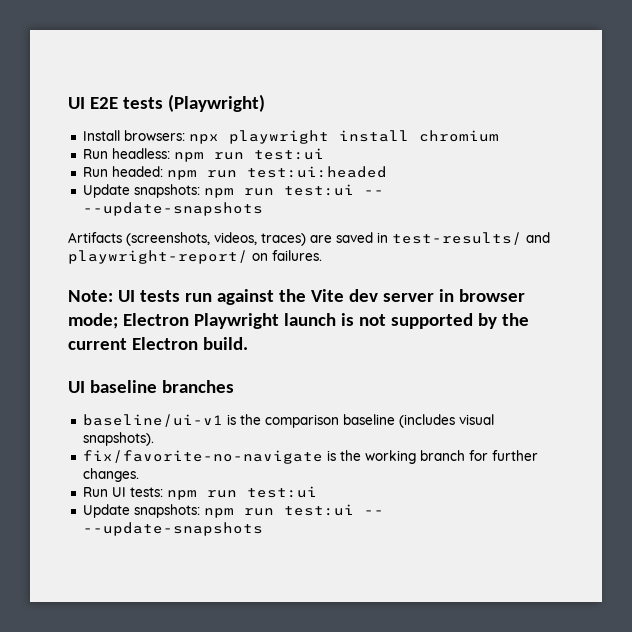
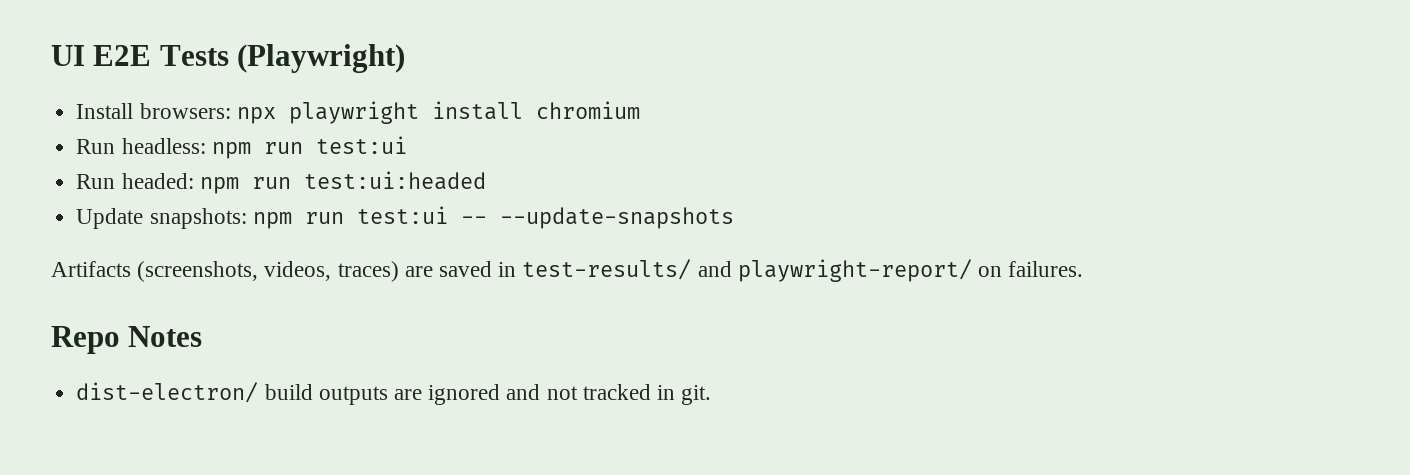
- UI E2E tests (Playwright)
+ UI E2E Tests (Playwright)
- Note: UI tests run against the Vite dev server in browser mode; Electron Playwright launch is not supported by the current Electron build.
- UI baseline branches
- baseline/ui-v1 is the comparison baseline (includes visual snapshots).
- fix/favorite-no-navigate is the working branch for further changes.
- Run UI tests: npm run test:ui
- Update snapshots: npm run test:ui -- --update-snapshots
+ Repo Notes
+ dist-electron/ build outputs are ignored and not tracked in git.

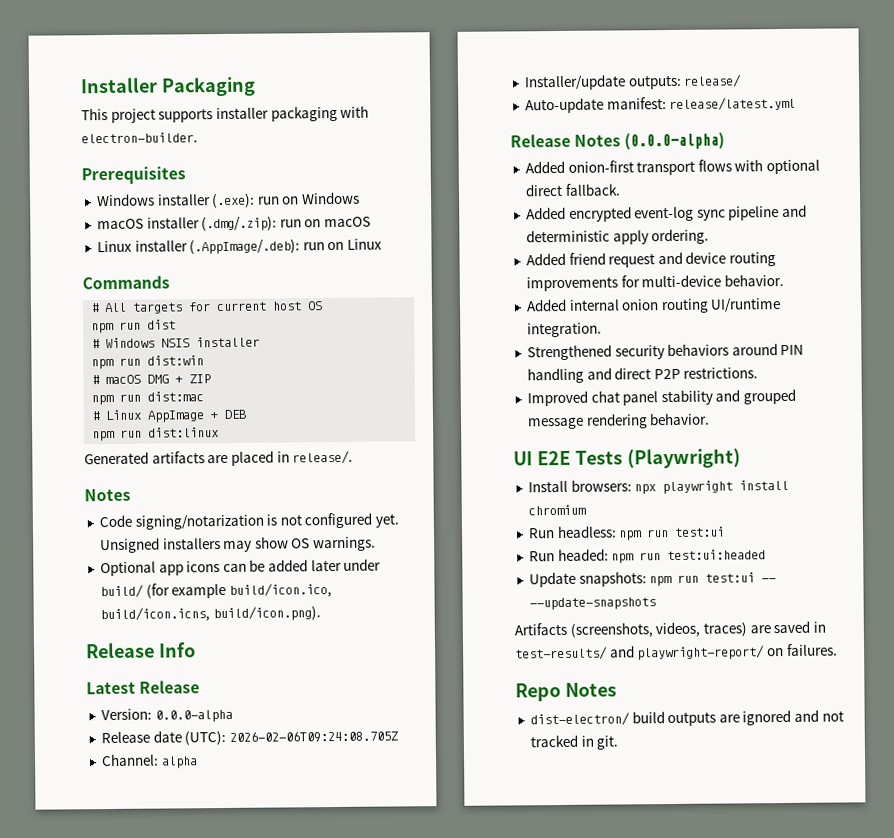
+ Installer Packaging
+ This project supports installer packaging with electron-builder.
+ Prerequisites
+ Windows installer (.exe): run on Windows
+ macOS installer (.dmg/.zip): run on macOS
+ Linux installer (.AppImage/.deb): run on Linux
+ Commands
+ # All targets for current host OS
+ npm run dist
+ # Windows NSIS installer
+ npm run dist:win
+ # macOS DMG + ZIP
+ npm run dist:mac
+ # Linux AppImage + DEB
+ npm run dist:linux
+ Generated artifacts are placed in release/.
+ Notes
+ Code signing/notarization is not configured yet. Unsigned installers may show OS warnings.
+ Optional app icons can be added later under build/ (for example build/icon.ico, build/icon.icns, build/icon.png).
+ Release Info
+ Latest Release
+ Version: 0.0.0-alpha
+ Release date (UTC): 2026-02-06T09:24:08.705Z
+ Channel: alpha
+ Installer/update outputs: release/
+ Auto-update manifest: release/latest.yml
+ Release Notes (0.0.0-alpha)
+ Added onion-first transport flows with optional direct fallback.
+ Added encrypted event-log sync pipeline and deterministic apply ordering.
+ Added friend request and device routing improvements for multi-device behavior.
+ Added internal onion routing UI/runtime integration.
+ Strengthened security behaviors around PIN handling and direct P2P restrictions.
+ Improved chat panel stability and grouped message rendering behavior.

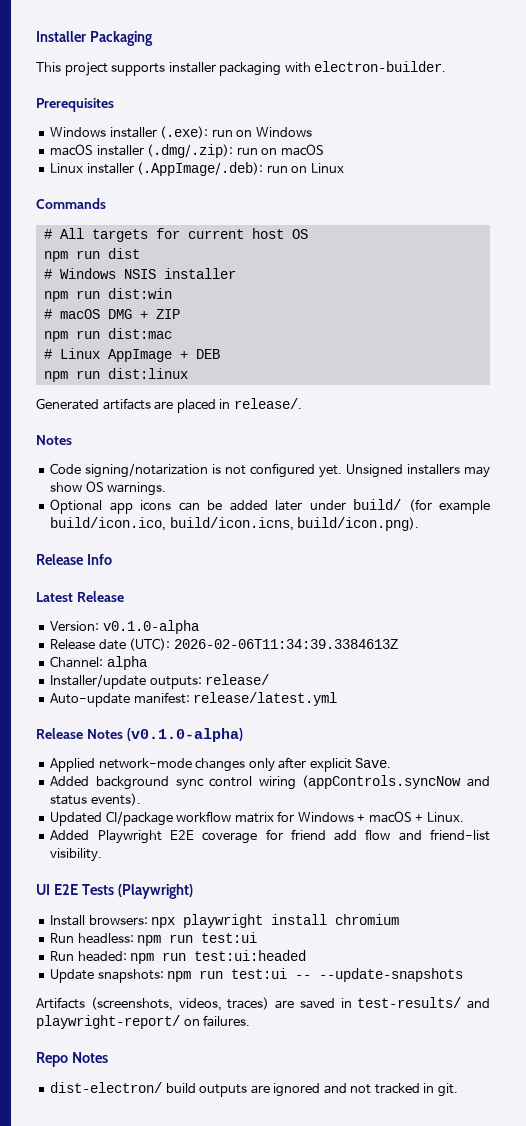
- Version: 0.0.0-alpha
+ Version: v0.1.0-alpha
- Release date (UTC): 2026-02-06T09:24:08.705Z
+ Release date (UTC): 2026-02-06T11:34:39.3384613Z
- Release Notes (0.0.0-alpha)
- Added onion-first transport flows with optional direct fallback.
- Added encrypted event-log sync pipeline and deterministic apply ordering.
- Added friend request and device routing improvements for multi-device behavior.
- Added internal onion routing UI/runtime integration.
- Strengthened security behaviors around PIN handling and direct P2P restrictions.
- Improved chat panel stability and grouped message rendering behavior.
+ Release Notes (v0.1.0-alpha)
+ Applied network-mode changes only after explicit Save.
+ Added background sync control wiring (appControls.syncNow and status events).
+ Updated CI/package workflow matrix for Windows + macOS + Linux.
+ Added Playwright E2E coverage for friend add flow and friend-list visibility.

